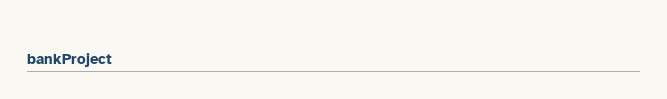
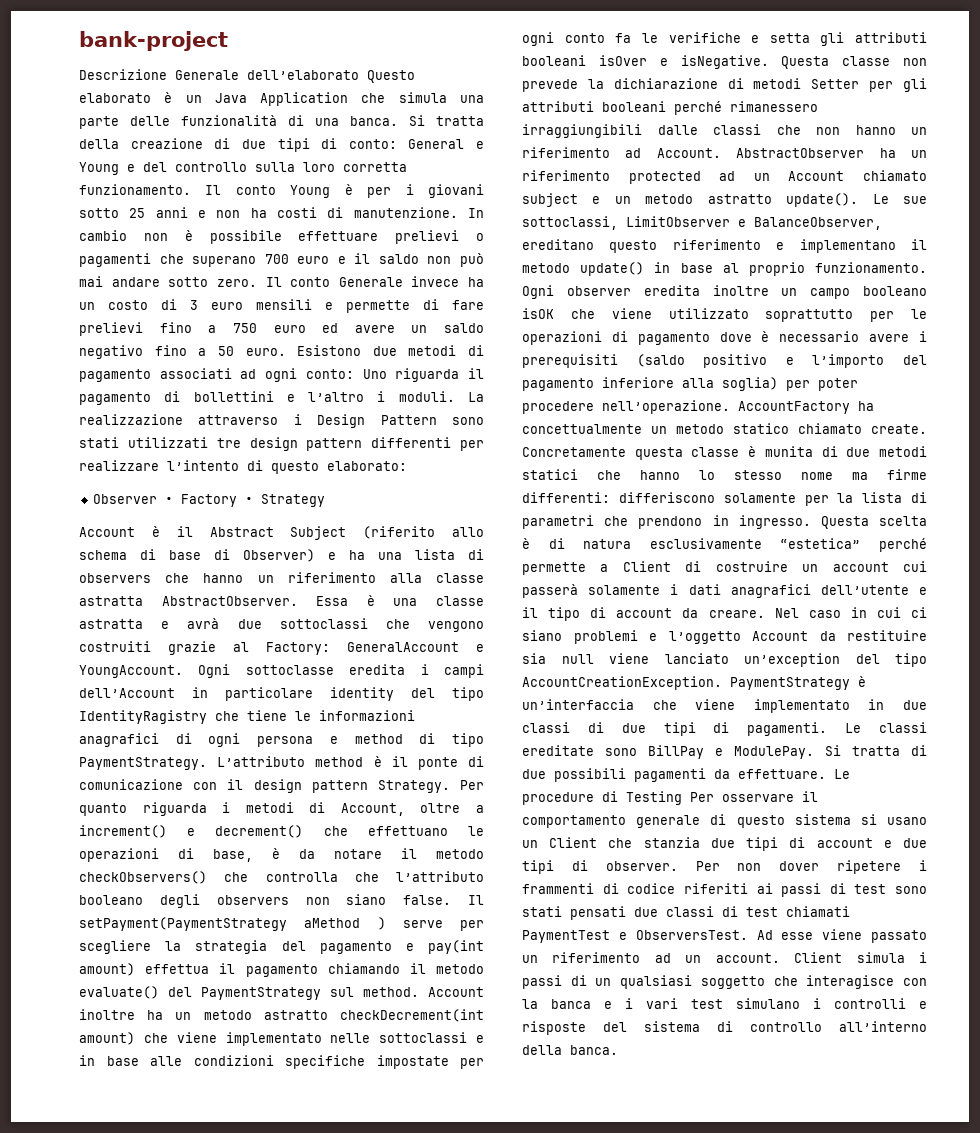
- bankProject
+ bank-project
+ Descrizione Generale dell’elaborato Questo elaborato è un Java Application che simula una parte delle funzionalità di una banca. Si tratta della creazione di due tipi di conto: General e Young e del controllo sulla loro corretta funzionamento. Il conto Young è per i giovani sotto 25 anni e non ha costi di manutenzione. In cambio non è possibile effettuare prelievi o pagamenti che superano 700 euro e il saldo non può mai andare sotto zero. Il conto Generale invece ha un costo di 3 euro mensili e permette di fare prelievi fino a 750 euro ed avere un saldo negativo fino a 50 euro. Esistono due metodi di pagamento associati ad ogni conto: Uno riguarda il pagamento di bollettini e l’altro i moduli. La realizzazione attraverso i Design Pattern sono stati utilizzati tre design pattern differenti per realizzare l’intento di questo elaborato:
+ Observer • Factory • Strategy
+ Account è il Abstract Subject (riferito allo schema di base di Observer) e ha una lista di observers che hanno un riferimento alla classe astratta AbstractObserver. Essa è una classe astratta e avrà due sottoclassi che vengono costruiti grazie al Factory: GeneralAccount e YoungAccount. Ogni sottoclasse eredita i campi dell’Account in particolare identity del tipo IdentityRagistry che tiene le informazioni anagrafici di ogni persona e method di tipo PaymentStrategy. L’attributo method è il ponte di comunicazione con il design pattern Strategy. Per quanto riguarda i metodi di Account, oltre a increment() e decrement() che effettuano le operazioni di base, è da notare il metodo checkObservers() che controlla che l’attributo booleano degli observers non siano false. Il setPayment(PaymentStrategy aMethod ) serve per scegliere la strategia del pagamento e pay(int amount) effettua il pagamento chiamando il metodo evaluate() del PaymentStrategy sul method. Account inoltre ha un metodo astratto checkDecrement(int amount) che viene implementato nelle sottoclassi e in base alle condizioni specifiche impostate per ogni conto fa le verifiche e setta gli attributi booleani isOver e isNegative. Questa classe non prevede la dichiarazione di metodi Setter per gli attributi booleani perché rimanessero irraggiungibili dalle classi che non hanno un riferimento ad Account. AbstractObserver ha un riferimento protected ad un Account chiamato subject e un metodo astratto update(). Le sue sottoclassi, LimitObserver e BalanceObserver, ereditano questo riferimento e implementano il metodo update() in base al proprio funzionamento. Ogni observer eredita inoltre un campo booleano isOK che viene utilizzato soprattutto per le operazioni di pagamento dove è necessario avere i prerequisiti (saldo positivo e l’importo del pagamento inferiore alla soglia) per poter procedere nell’operazione. AccountFactory ha concettualmente un metodo statico chiamato create. Concretamente questa classe è munita di due metodi statici che hanno lo stesso nome ma firme differenti: differiscono solamente per la lista di parametri che prendono in ingresso. Questa scelta è di natura esclusivamente “estetica” perché permette a Client di costruire un account cui passerà solamente i dati anagrafici dell’utente e il tipo di account da creare. Nel caso in cui ci siano problemi e l’oggetto Account da restituire sia null viene lanciato un’exception del tipo AccountCreationException. PaymentStrategy è un’interfaccia che viene implementato in due classi di due tipi di pagamenti. Le classi ereditate sono BillPay e ModulePay. Si tratta di due possibili pagamenti da effettuare. Le procedure di Testing Per osservare il comportamento generale di questo sistema si usano un Client che stanzia due tipi di account e due tipi di observer. Per non dover ripetere i frammenti di codice riferiti ai passi di test sono stati pensati due classi di test chiamati PaymentTest e ObserversTest. Ad esse viene passato un riferimento ad un account. Client simula i passi di un qualsiasi soggetto che interagisce con la banca e i vari test simulano i controlli e risposte del sistema di controllo all’interno della banca.

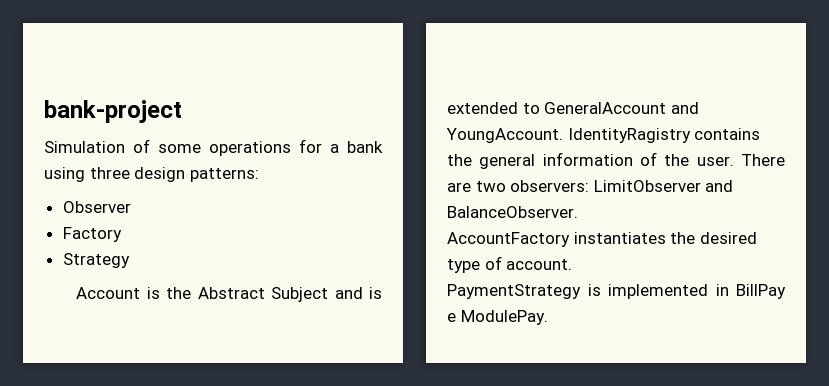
- Descrizione Generale dell’elaborato Questo elaborato è un Java Application che simula una parte delle funzionalità di una banca. Si tratta della creazione di due tipi di conto: General e Young e del controllo sulla loro corretta funzionamento. Il conto Young è per i giovani sotto 25 anni e non ha costi di manutenzione. In cambio non è possibile effettuare prelievi o pagamenti che superano 700 euro e il saldo non può mai andare sotto zero. Il conto Generale invece ha un costo di 3 euro mensili e permette di fare prelievi fino a 750 euro ed avere un saldo negativo fino a 50 euro. Esistono due metodi di pagamento associati ad ogni conto: Uno riguarda il pagamento di bollettini e l’altro i moduli. La realizzazione attraverso i Design Pattern sono stati utilizzati tre design pattern differenti per realizzare l’intento di questo elaborato:
+ Simulation of some operations for a bank using three design patterns:
- Observer • Factory • Strategy
+ Observer
+ Factory
+ Strategy
- Account è il Abstract Subject (riferito allo schema di base di Observer) e ha una lista di observers che hanno un riferimento alla classe astratta AbstractObserver. Essa è una classe astratta e avrà due sottoclassi che vengono costruiti grazie al Factory: GeneralAccount e YoungAccount. Ogni sottoclasse eredita i campi dell’Account in particolare identity del tipo IdentityRagistry che tiene le informazioni anagrafici di ogni persona e method di tipo PaymentStrategy. L’attributo method è il ponte di comunicazione con il design pattern Strategy. Per quanto riguarda i metodi di Account, oltre a increment() e decrement() che effettuano le operazioni di base, è da notare il metodo checkObservers() che controlla che l’attributo booleano degli observers non siano false. Il setPayment(PaymentStrategy aMethod ) serve per scegliere la strategia del pagamento e pay(int amount) effettua il pagamento chiamando il metodo evaluate() del PaymentStrategy sul method. Account inoltre ha un metodo astratto checkDecrement(int amount) che viene implementato nelle sottoclassi e in base alle condizioni specifiche impostate per ogni conto fa le verifiche e setta gli attributi booleani isOver e isNegative. Questa classe non prevede la dichiarazione di metodi Setter per gli attributi booleani perché rimanessero irraggiungibili dalle classi che non hanno un riferimento ad Account. AbstractObserver ha un riferimento protected ad un Account chiamato subject e un metodo astratto update(). Le sue sottoclassi, LimitObserver e BalanceObserver, ereditano questo riferimento e implementano il metodo update() in base al proprio funzionamento. Ogni observer eredita inoltre un campo booleano isOK che viene utilizzato soprattutto per le operazioni di pagamento dove è necessario avere i prerequisiti (saldo positivo e l’importo del pagamento inferiore alla soglia) per poter procedere nell’operazione. AccountFactory ha concettualmente un metodo statico chiamato create. Concretamente questa classe è munita di due metodi statici che hanno lo stesso nome ma firme differenti: differiscono solamente per la lista di parametri che prendono in ingresso. Questa scelta è di natura esclusivamente “estetica” perché permette a Client di costruire un account cui passerà solamente i dati anagrafici dell’utente e il tipo di account da creare. Nel caso in cui ci siano problemi e l’oggetto Account da restituire sia null viene lanciato un’exception del tipo AccountCreationException. PaymentStrategy è un’interfaccia che viene implementato in due classi di due tipi di pagamenti. Le classi ereditate sono BillPay e ModulePay. Si tratta di due possibili pagamenti da effettuare. Le procedure di Testing Per osservare il comportamento generale di questo sistema si usano un Client che stanzia due tipi di account e due tipi di observer. Per non dover ripetere i frammenti di codice riferiti ai passi di test sono stati pensati due classi di test chiamati PaymentTest e ObserversTest. Ad esse viene passato un riferimento ad un account. Client simula i passi di un qualsiasi soggetto che interagisce con la banca e i vari test simulano i controlli e risposte del sistema di controllo all’interno della banca.
+ Account is the Abstract Subject and is extended to GeneralAccount and YoungAccount. IdentityRagistry contains the general information of the user. There are two observers: LimitObserver and BalanceObserver.
+ AccountFactory instantiates the desired type of account.
+ PaymentStrategy is implemented in BillPay e ModulePay.

